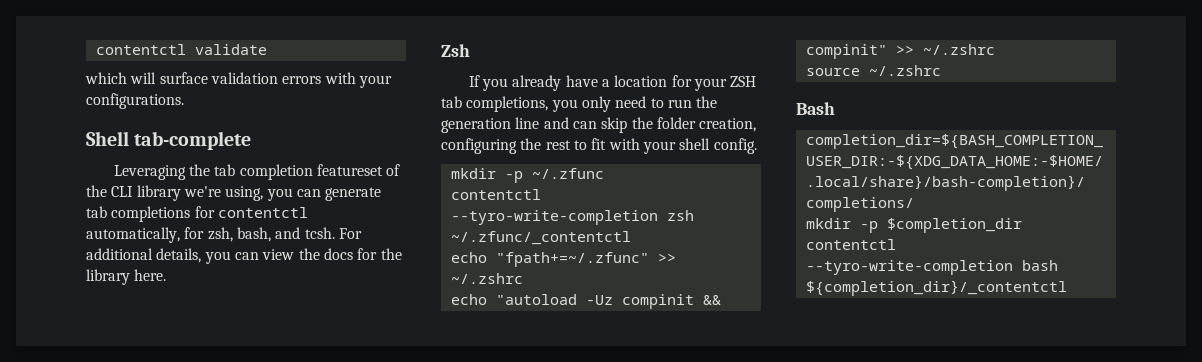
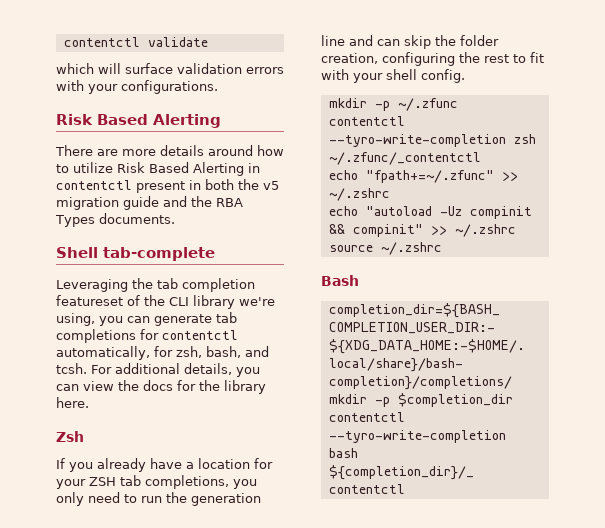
  which will surface validation errors with your configurations.
+ Risk Based Alerting
+ There are more details around how to utilize Risk Based Alerting in contentctl present in both the v5 migration guide and the RBA Types documents.

